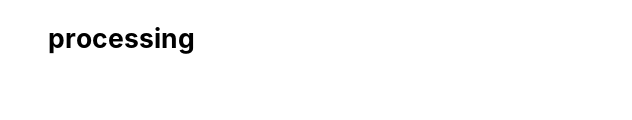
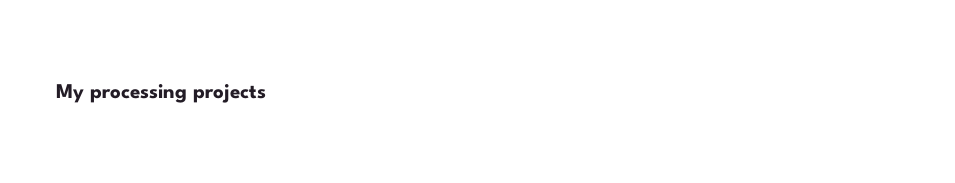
- processing
+ My processing projects

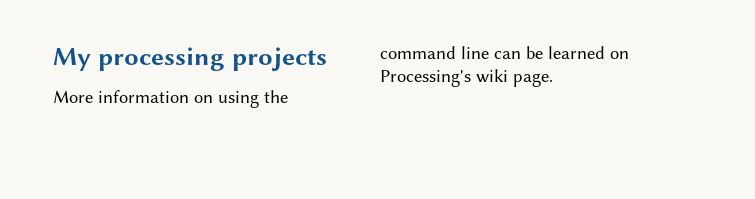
+ More information on using the command line can be learned on Processing's wiki page.

